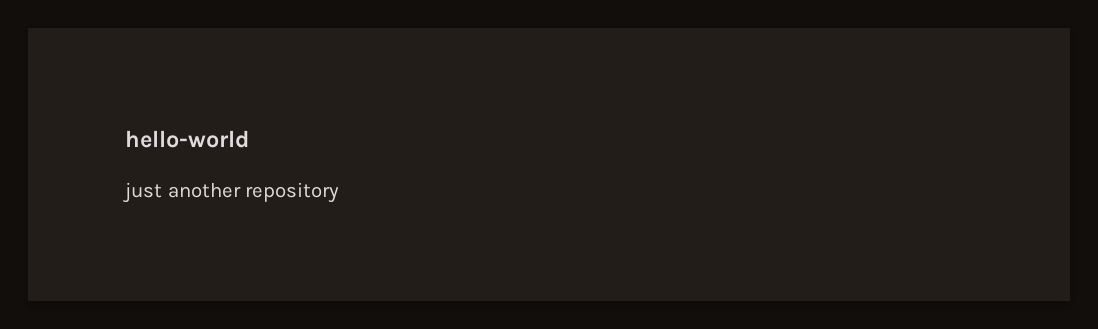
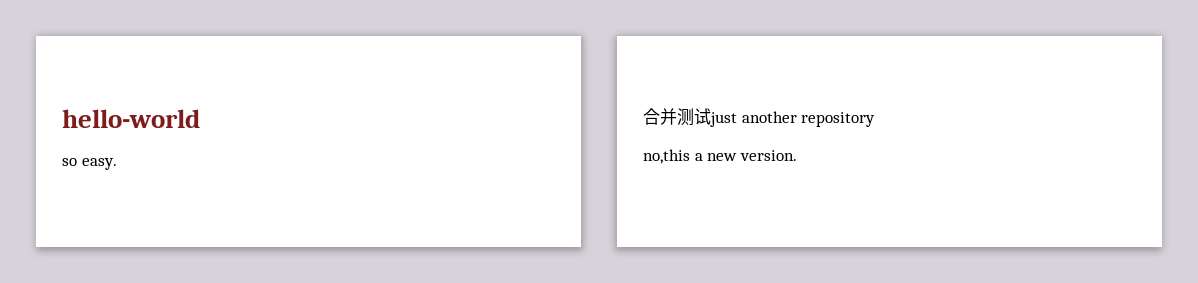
- just another repository
+ so easy.
+ 合并测试just another repository
+ no,this a new version.

